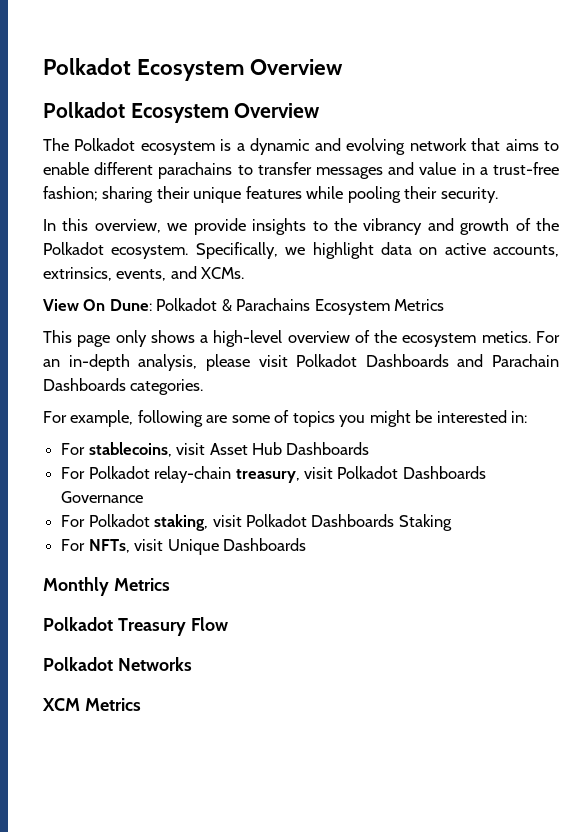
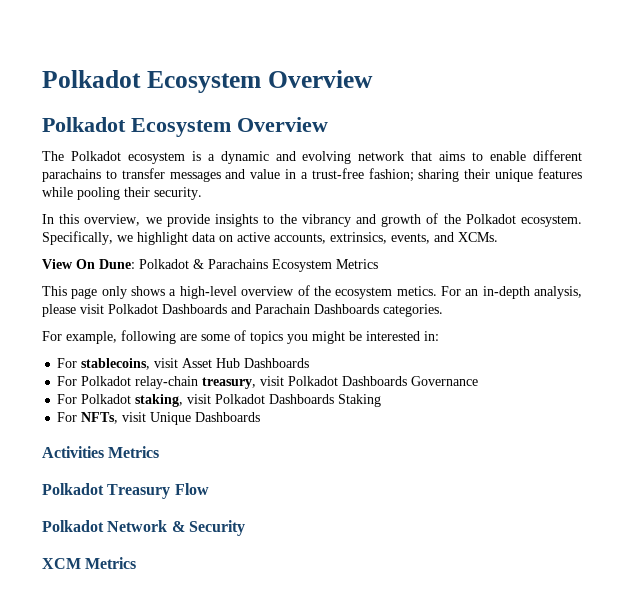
- Monthly Metrics
+ Activities Metrics
- Polkadot Networks
+ Polkadot Network & Security

